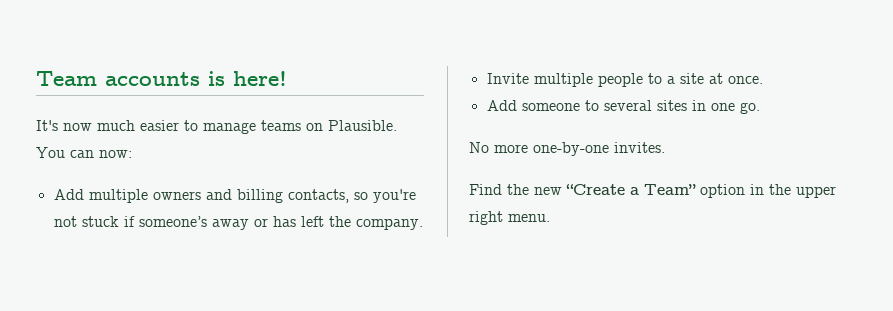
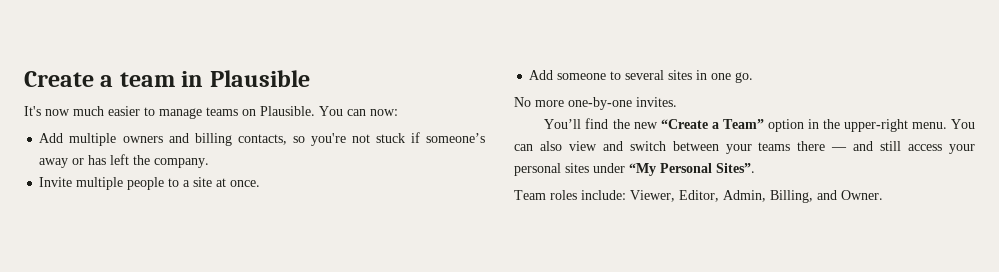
- Team accounts is here!
+ Create a team in Plausible
- Find the new “Create a Team” option in the upper right menu.
+ You’ll find the new “Create a Team” option in the upper-right menu. You can also view and switch between your teams there — and still access your personal sites under “My Personal Sites”.
+ Team roles include: Viewer, Editor, Admin, Billing, and Owner.

